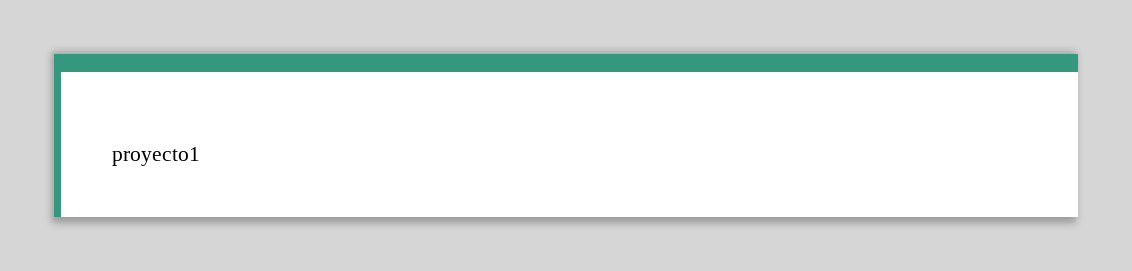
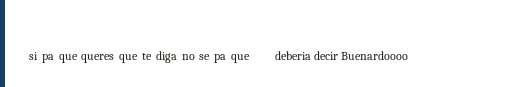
- proyecto1
+ si pa que queres que te diga no se pa que deberia decir Buenardoooo

